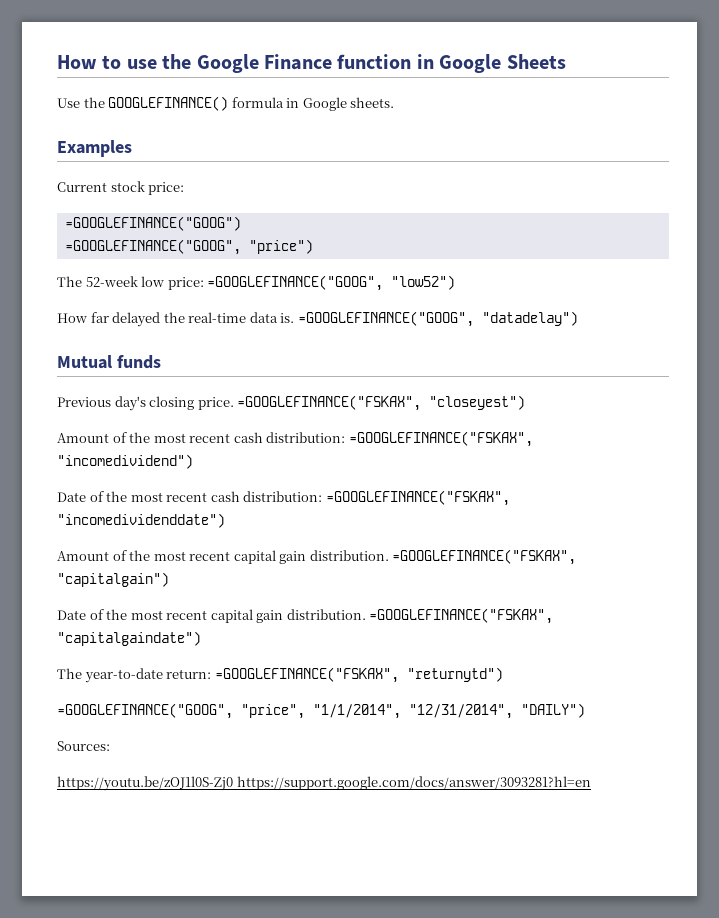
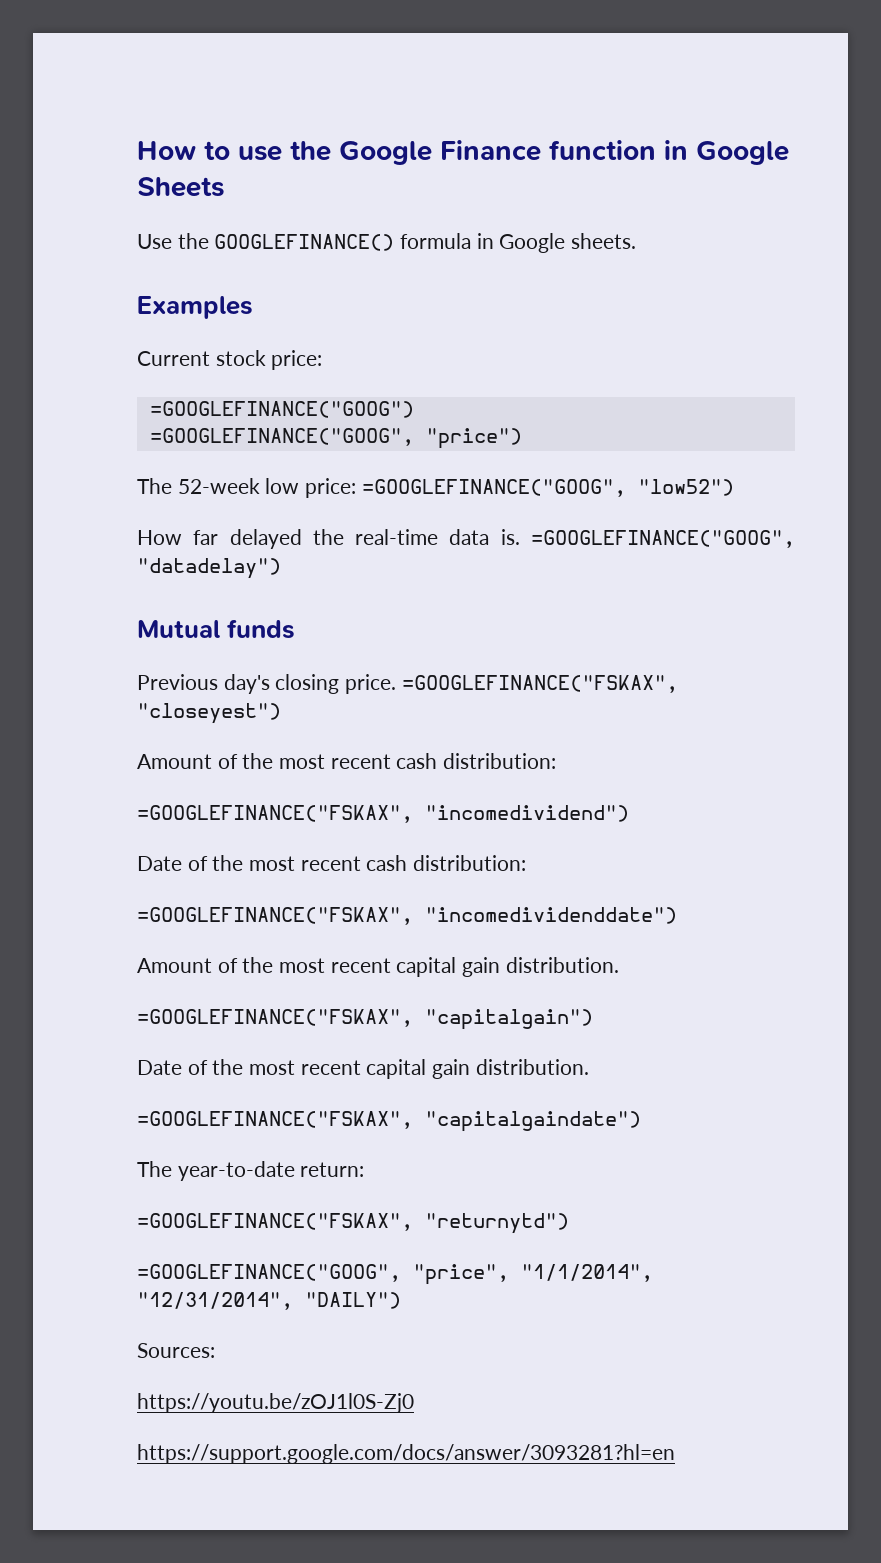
- Amount of the most recent cash distribution: =GOOGLEFINANCE("FSKAX", "incomedividend")
+ Amount of the most recent cash distribution:
+ =GOOGLEFINANCE("FSKAX", "incomedividend")
- Date of the most recent cash distribution: =GOOGLEFINANCE("FSKAX", "incomedividenddate")
+ Date of the most recent cash distribution:
+ =GOOGLEFINANCE("FSKAX", "incomedividenddate")
- Amount of the most recent capital gain distribution. =GOOGLEFINANCE("FSKAX", "capitalgain")
+ Amount of the most recent capital gain distribution.
+ =GOOGLEFINANCE("FSKAX", "capitalgain")
- Date of the most recent capital gain distribution. =GOOGLEFINANCE("FSKAX", "capitalgaindate")
+ Date of the most recent capital gain distribution.
+ =GOOGLEFINANCE("FSKAX", "capitalgaindate")
- The year-to-date return: =GOOGLEFINANCE("FSKAX", "returnytd")
+ The year-to-date return:
+ =GOOGLEFINANCE("FSKAX", "returnytd")
- https://youtu.be/zOJ1l0S-Zj0 https://support.google.com/docs/answer/3093281?hl=en
+ https://youtu.be/zOJ1l0S-Zj0
+ https://support.google.com/docs/answer/3093281?hl=en

